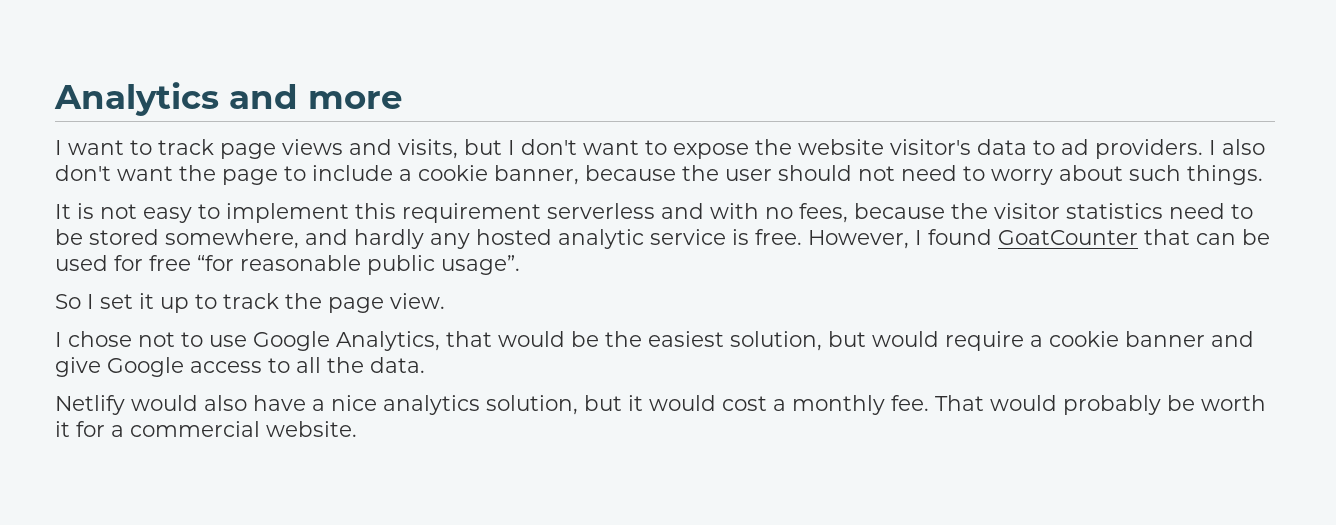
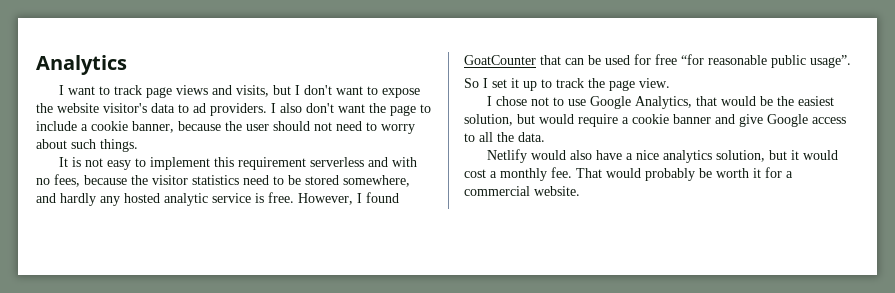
- Analytics and more
+ Analytics

